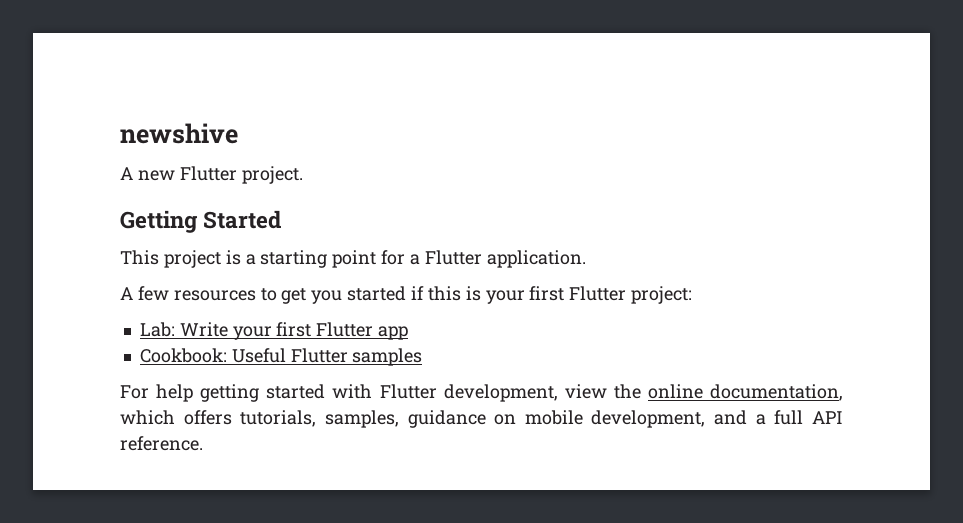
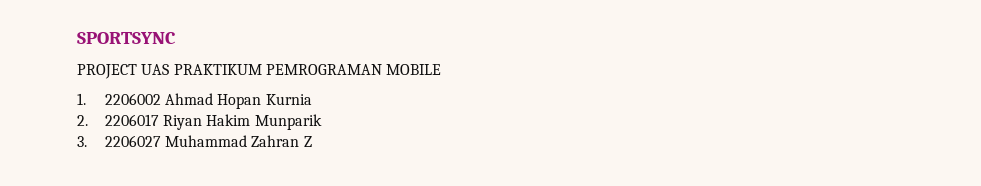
- newshive
- A new Flutter project.
- Getting Started
- This project is a starting point for a Flutter application.
- A few resources to get you started if this is your first Flutter project:
- Lab: Write your first Flutter app
- Cookbook: Useful Flutter samples
- For help getting started with Flutter development, view the online documentation, which offers tutorials, samples, guidance on mobile development, and a full API reference.
+ SPORTSYNC
+ PROJECT UAS PRAKTIKUM PEMROGRAMAN MOBILE
+ 1. 2206002 Ahmad Hopan Kurnia
+ 2. 2206017 Riyan Hakim Munparik
+ 3. 2206027 Muhammad Zahran Z

